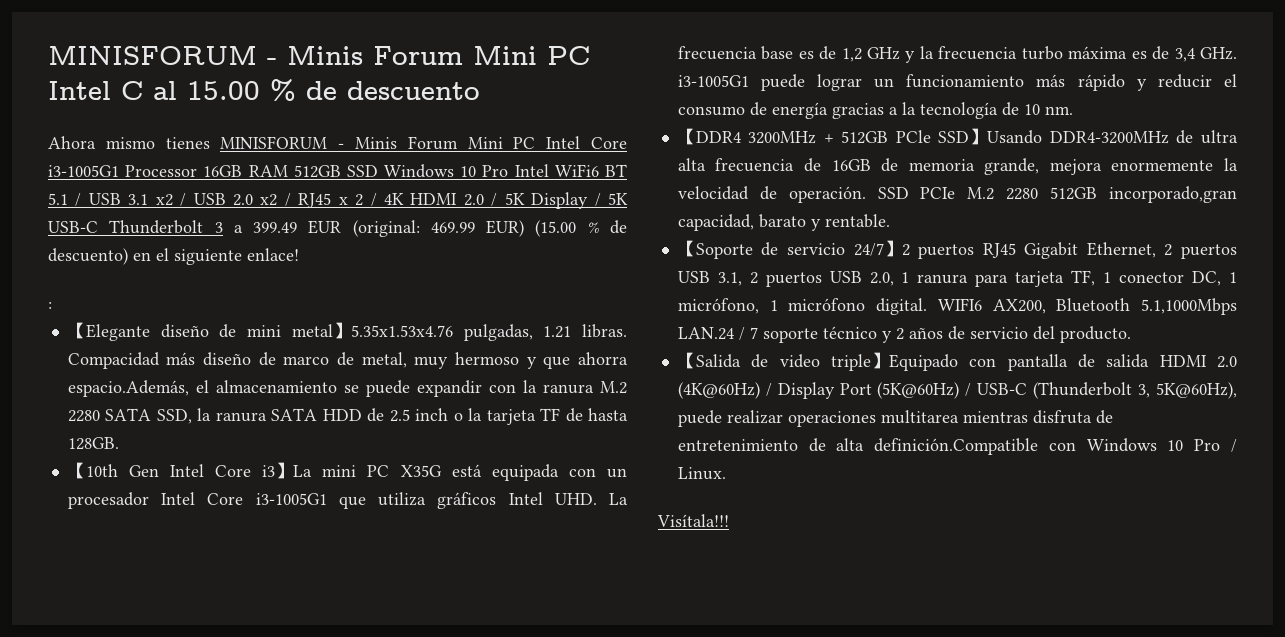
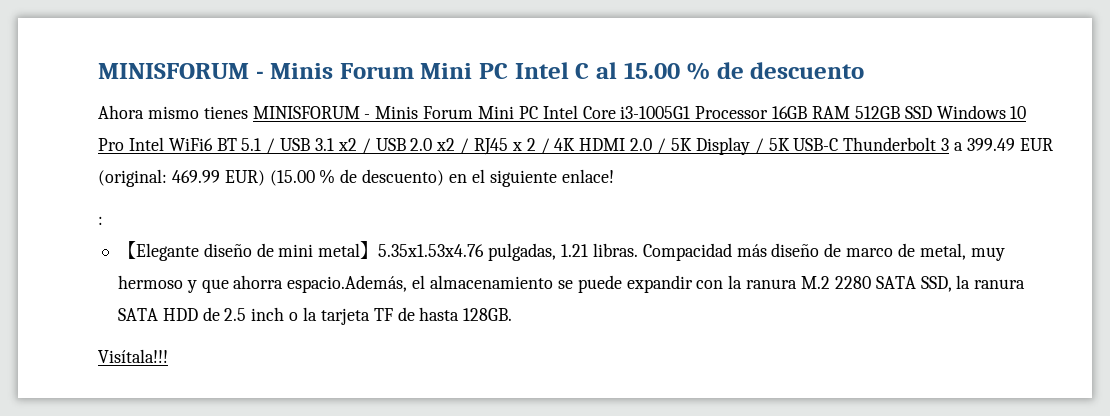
- 【10th Gen Intel Core i3】La mini PC X35G está equipada con un procesador Intel Core i3-1005G1 que utiliza gráficos Intel UHD. La frecuencia base es de 1,2 GHz y la frecuencia turbo máxima es de 3,4 GHz. i3-1005G1 puede lograr un funcionamiento más rápido y reducir el consumo de energía gracias a la tecnología de 10 nm.
- 【DDR4 3200MHz + 512GB PCle SSD】Usando DDR4-3200MHz de ultra alta frecuencia de 16GB de memoria grande, mejora enormemente la velocidad de operación. SSD PCIe M.2 2280 512GB incorporado,gran capacidad, barato y rentable.
- 【Soporte de servicio 24/7】2 puertos RJ45 Gigabit Ethernet, 2 puertos USB 3.1, 2 puertos USB 2.0, 1 ranura para tarjeta TF, 1 conector DC, 1 micrófono, 1 micrófono digital. WIFI6 AX200, Bluetooth 5.1,1000Mbps LAN.24 / 7 soporte técnico y 2 años de servicio del producto.
- 【Salida de video triple】Equipado con pantalla de salida HDMI 2.0 (4K@60Hz) / Display Port (5K@60Hz) / USB-C (Thunderbolt 3, 5K@60Hz), puede realizar operaciones multitarea mientras disfruta de entretenimiento de alta definición.Compatible con Windows 10 Pro / Linux.

